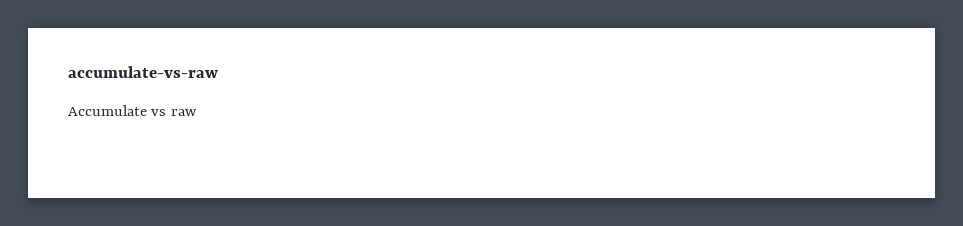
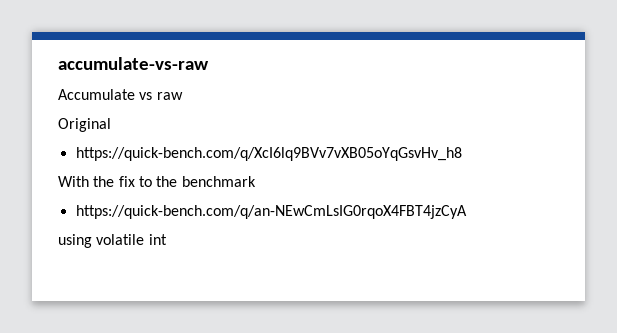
+ Original
+ https://quick-bench.com/q/XcI6lq9BVv7vXB05oYqGsvHv_h8
+ With the fix to the benchmark
+ https://quick-bench.com/q/an-NEwCmLsIG0rqoX4FBT4jzCyA
+ using volatile int

